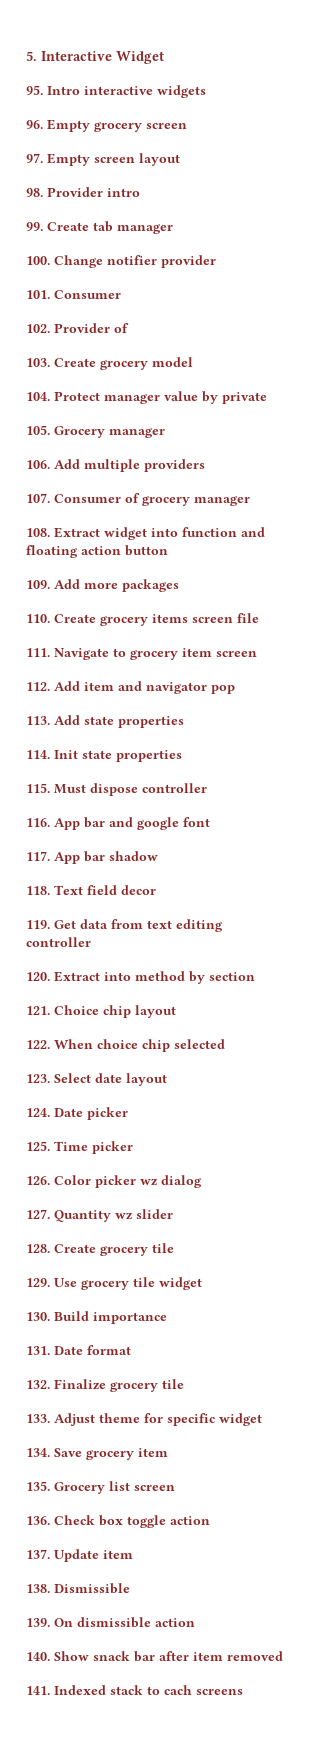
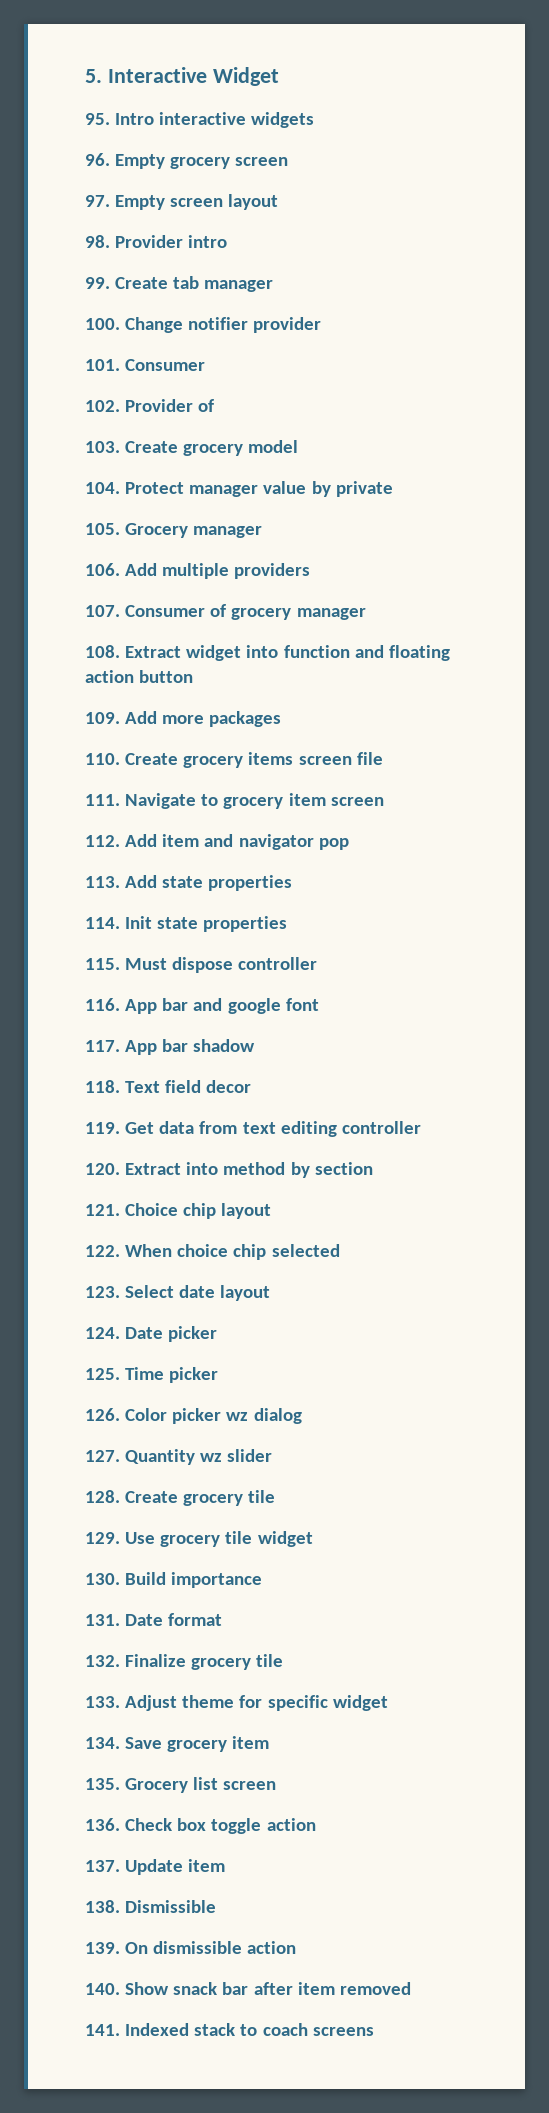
- 141. Indexed stack to cach screens
+ 141. Indexed stack to coach screens

